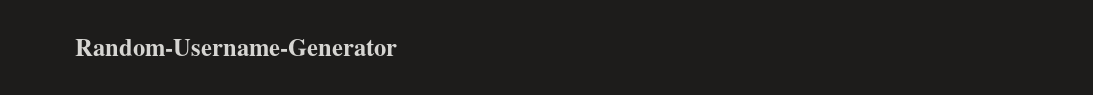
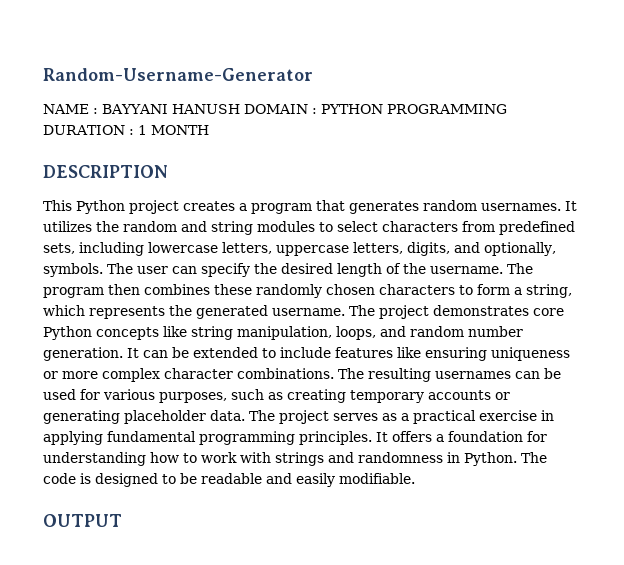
+ NAME : BAYYANI HANUSH DOMAIN : PYTHON PROGRAMMING DURATION : 1 MONTH
+ DESCRIPTION
+ This Python project creates a program that generates random usernames. It utilizes the random and string modules to select characters from predefined sets, including lowercase letters, uppercase letters, digits, and optionally, symbols. The user can specify the desired length of the username. The program then combines these randomly chosen characters to form a string, which represents the generated username. The project demonstrates core Python concepts like string manipulation, loops, and random number generation. It can be extended to include features like ensuring uniqueness or more complex character combinations. The resulting usernames can be used for various purposes, such as creating temporary accounts or generating placeholder data. The project serves as a practical exercise in applying fundamental programming principles. It offers a foundation for understanding how to work with strings and randomness in Python. The code is designed to be readable and easily modifiable.
+ OUTPUT

